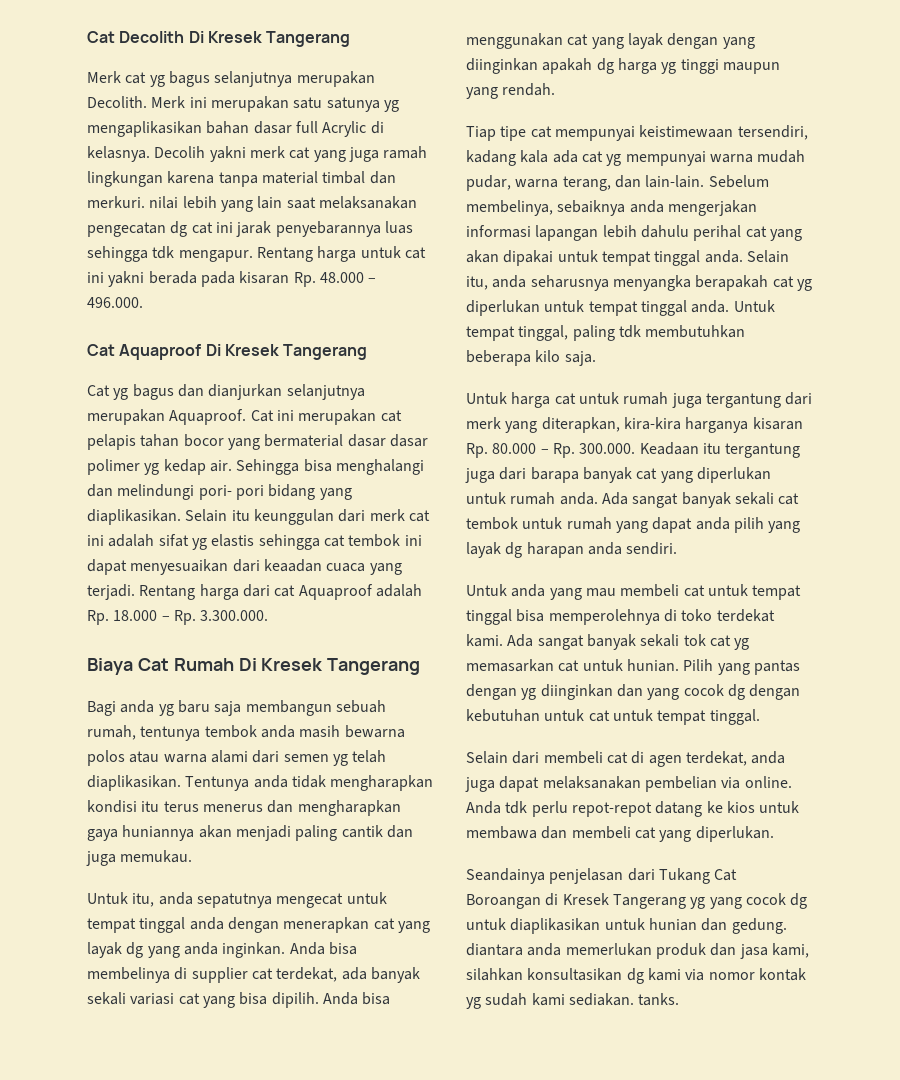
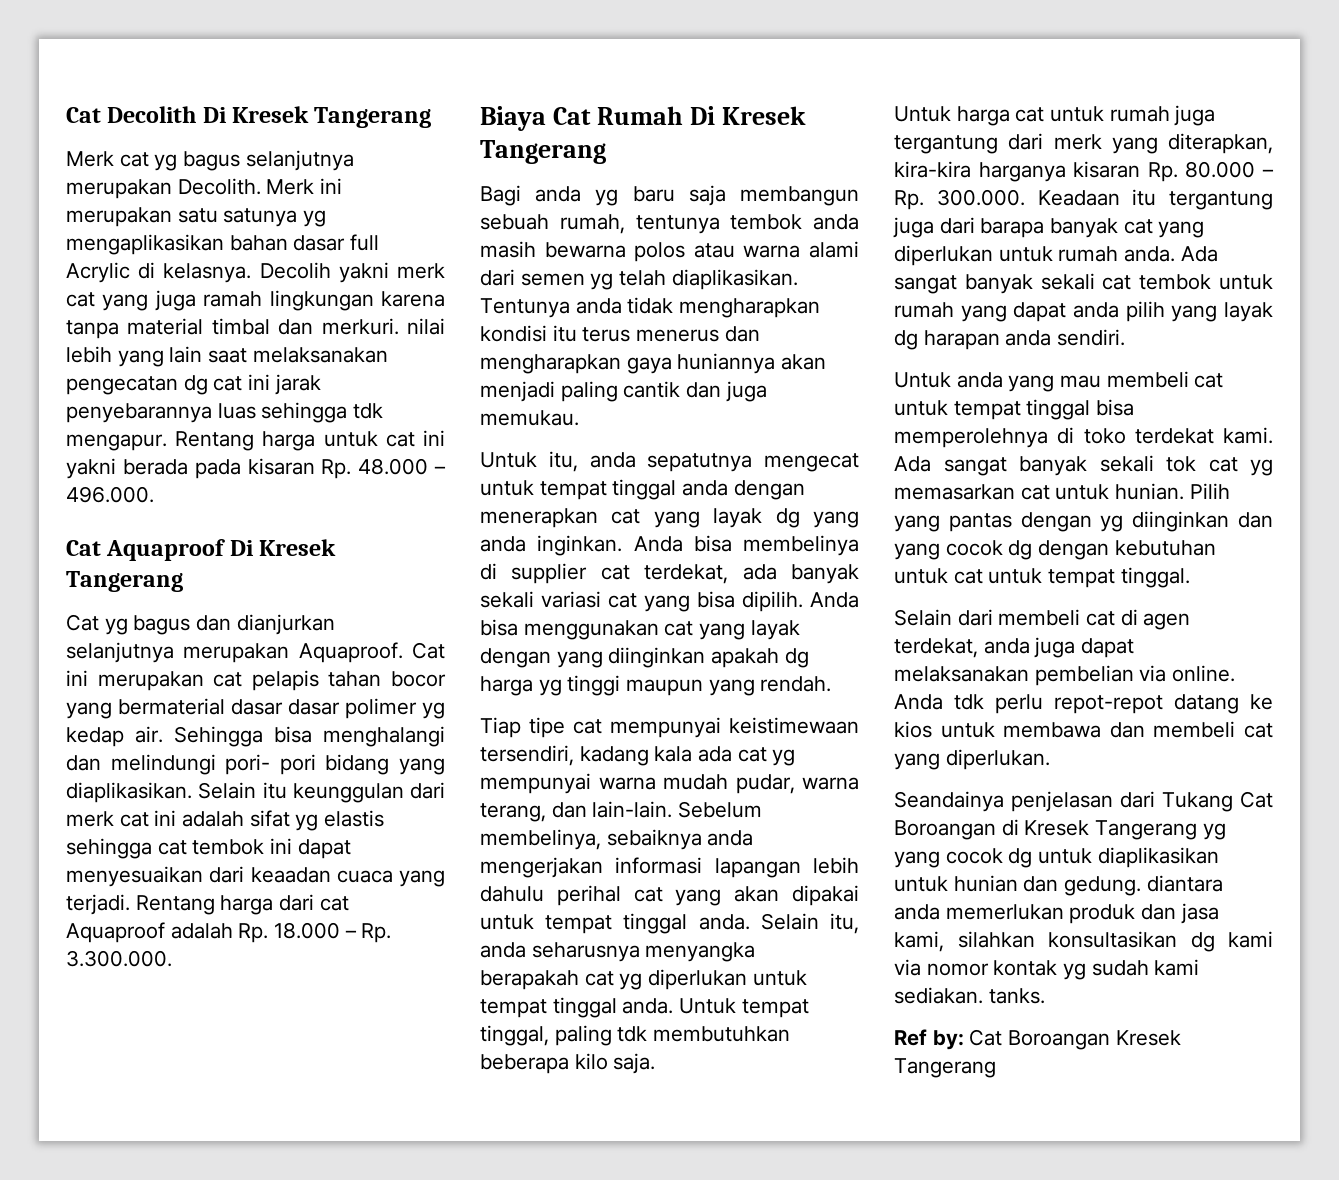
+ Ref by: Cat Boroangan Kresek Tangerang

